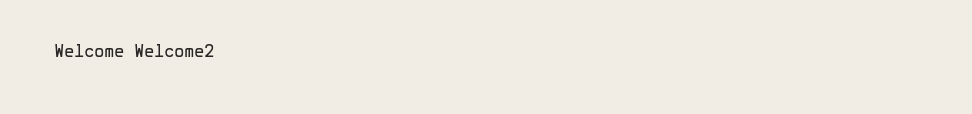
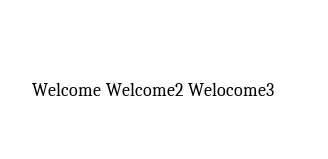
- Welcome Welcome2
+ Welcome Welcome2 Welocome3

